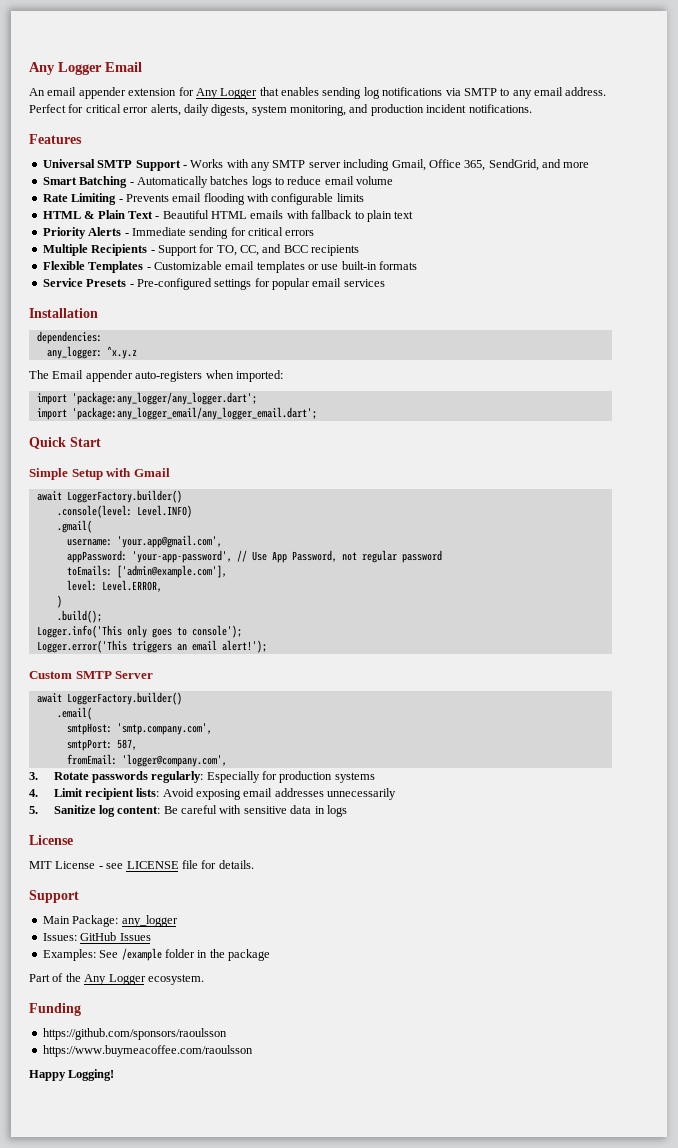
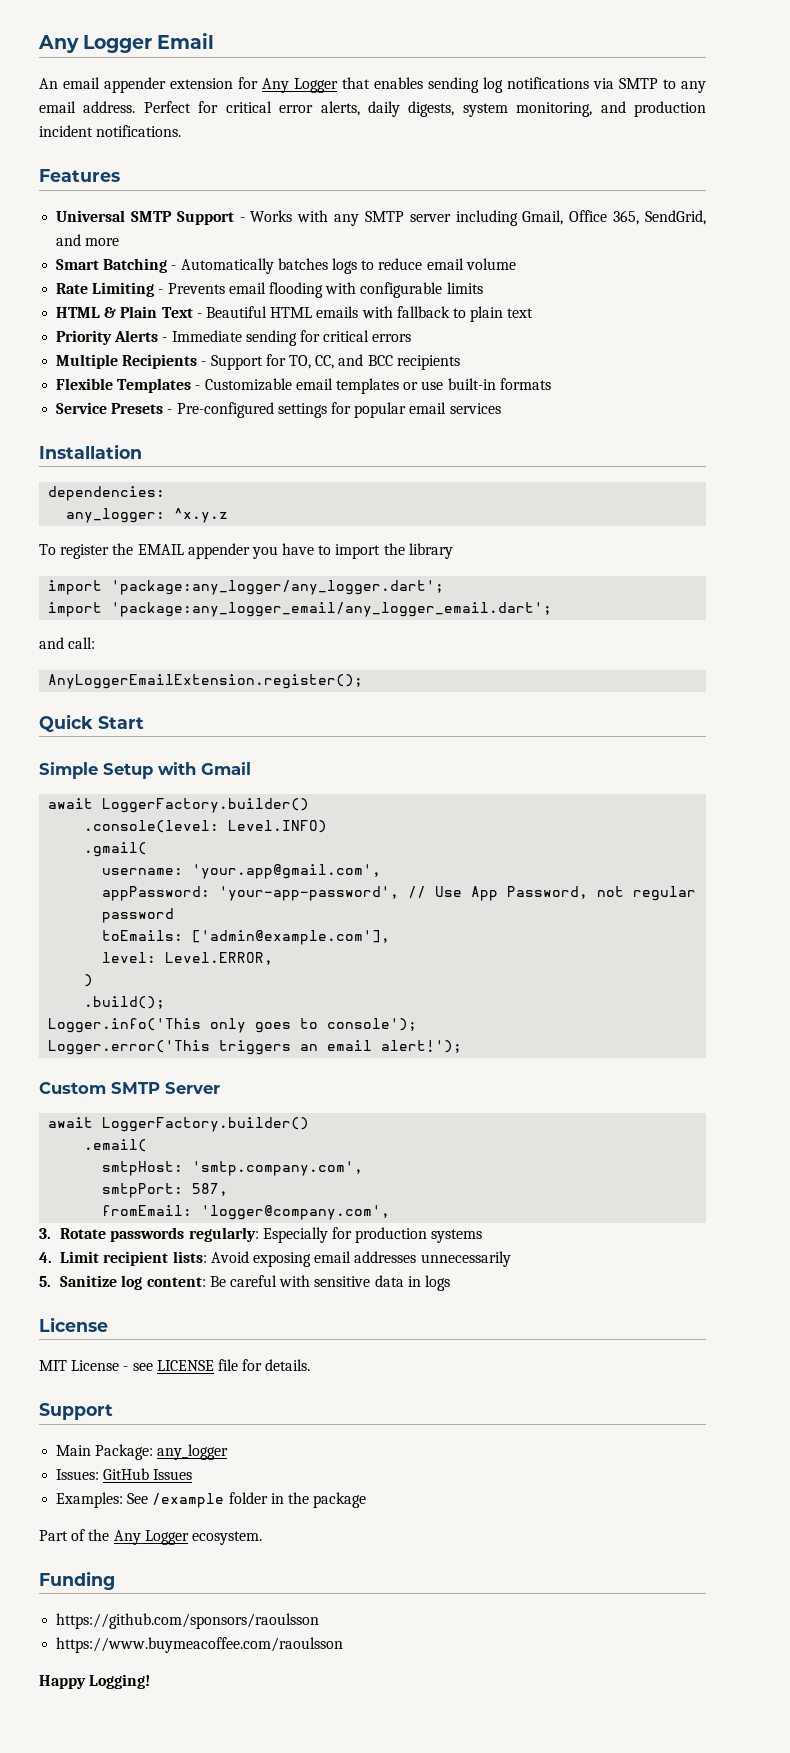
- The Email appender auto-registers when imported:
+ To register the EMAIL appender you have to import the library
+ and call:
+ AnyLoggerEmailExtension.register();

